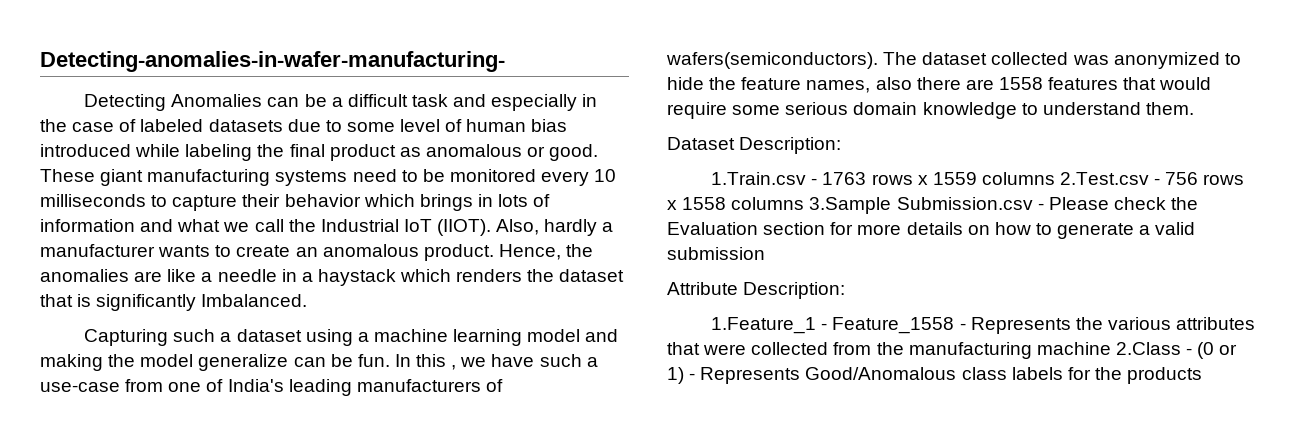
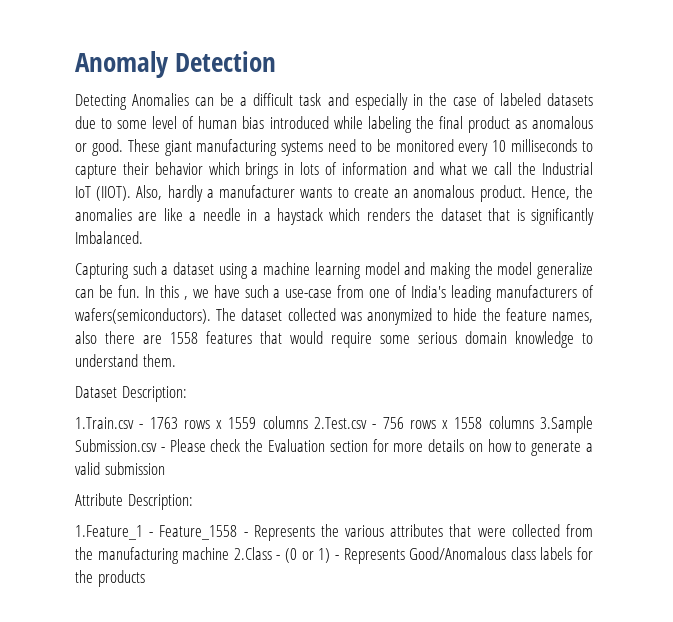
- Detecting-anomalies-in-wafer-manufacturing-
+ Anomaly Detection

